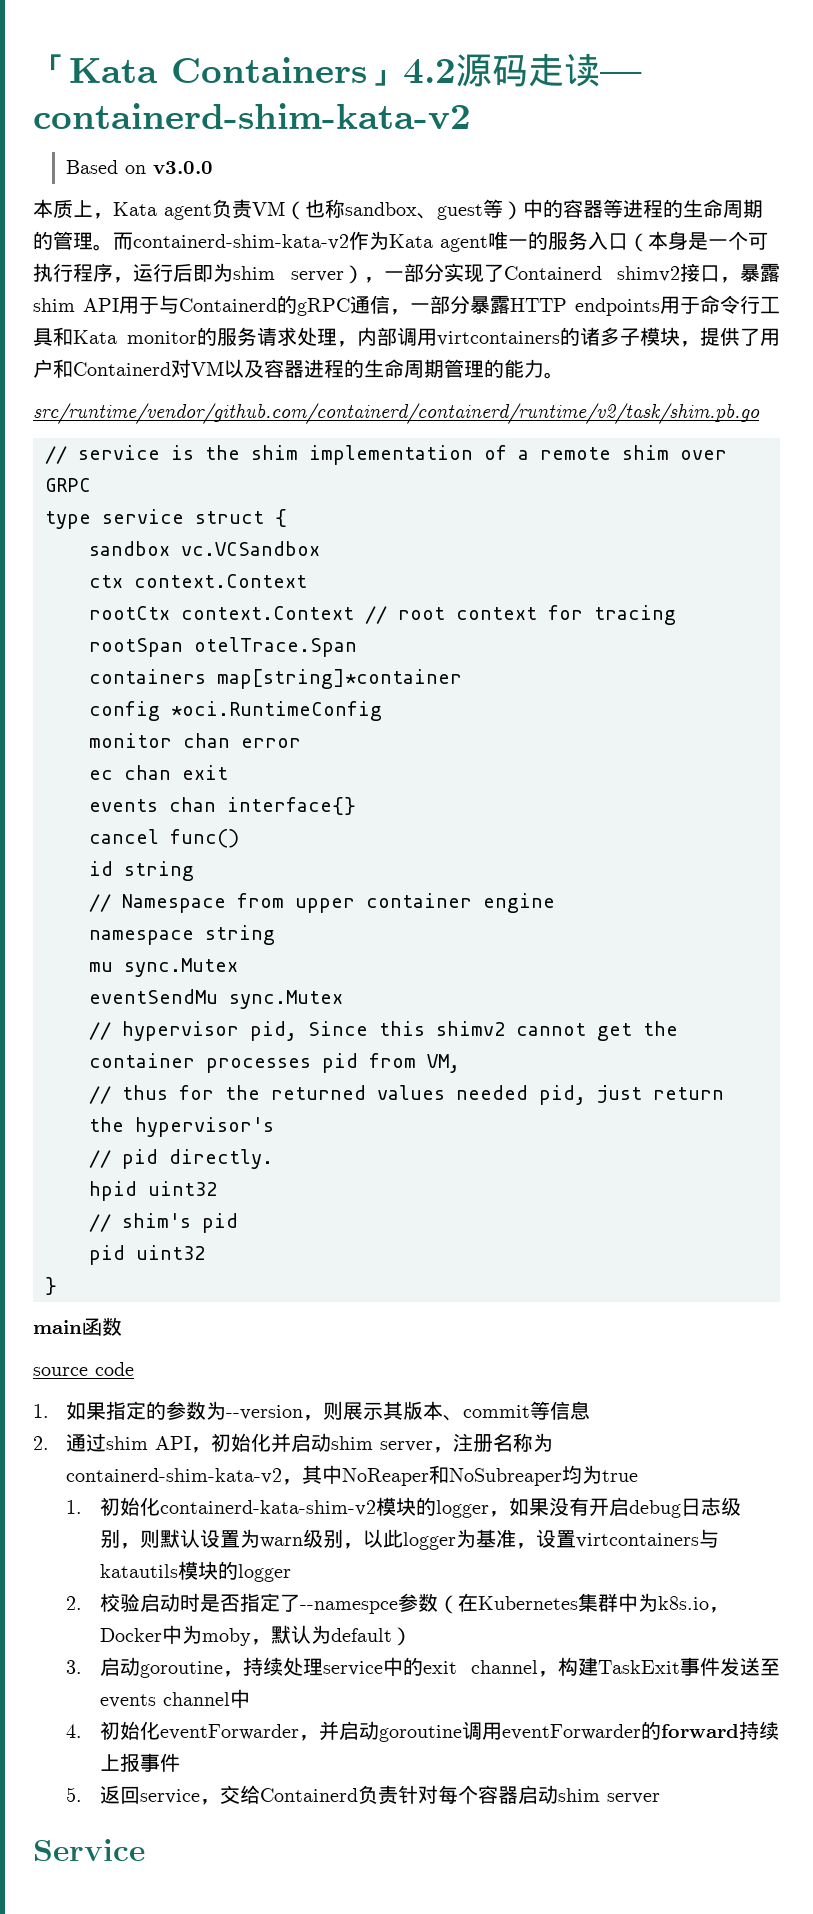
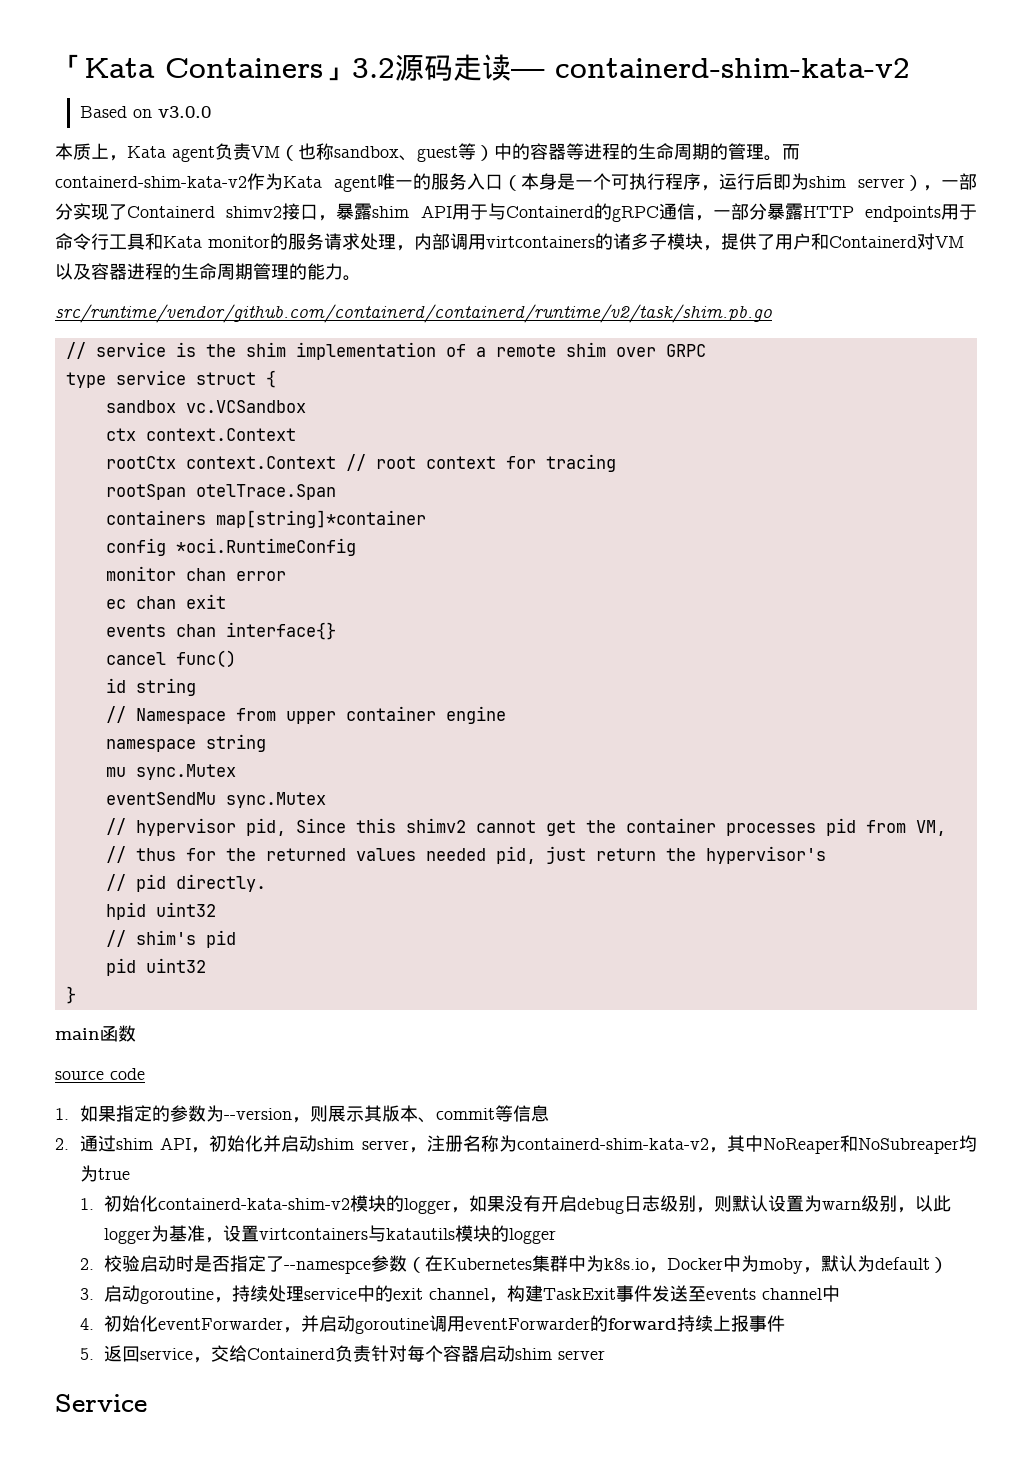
- 「Kata Containers」4.2源码走读— containerd-shim-kata-v2
+ 「Kata Containers」3.2源码走读— containerd-shim-kata-v2

